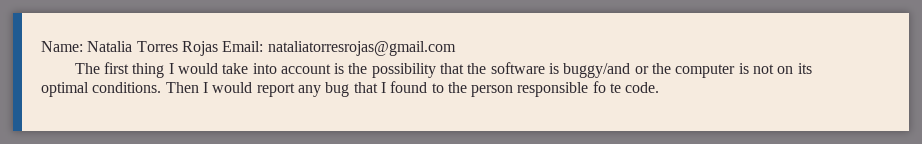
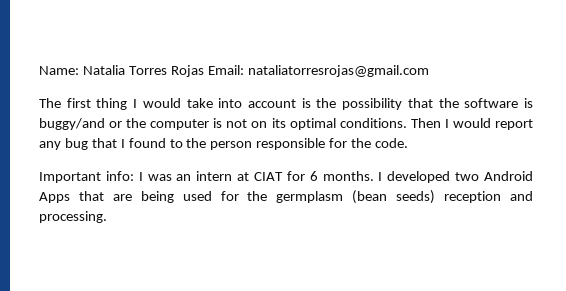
- Then I would report any bug that I found to the person responsible fo te code.
+ Then I would report any bug that I found to the person responsible for the code.
+ Important info: I was an intern at CIAT for 6 months. I developed two Android Apps that are being used for the germplasm (bean seeds) reception and processing.

